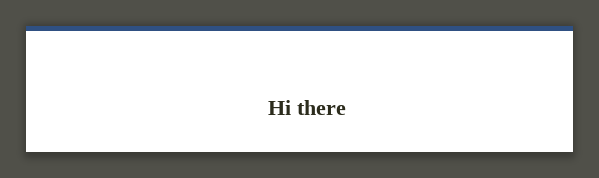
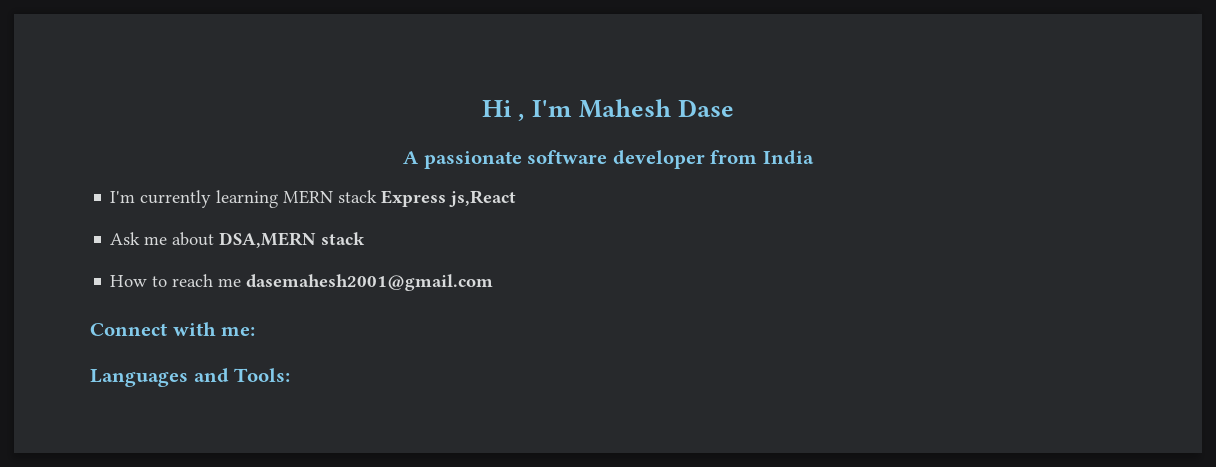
- Hi there
+ Hi , I'm Mahesh Dase
+ A passionate software developer from India
+ I'm currently learning MERN stack Express js,React
+ Ask me about DSA,MERN stack
+ How to reach me dasemahesh2001@gmail.com
+ Connect with me:
+ Languages and Tools:

